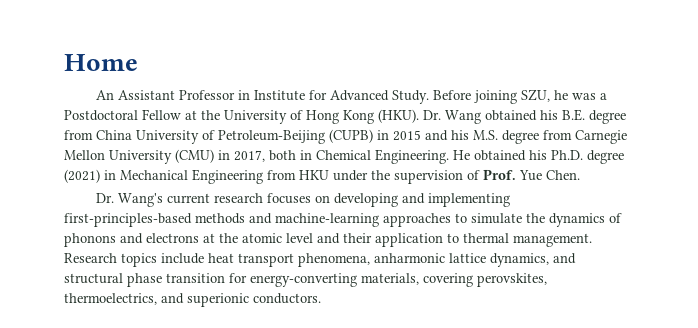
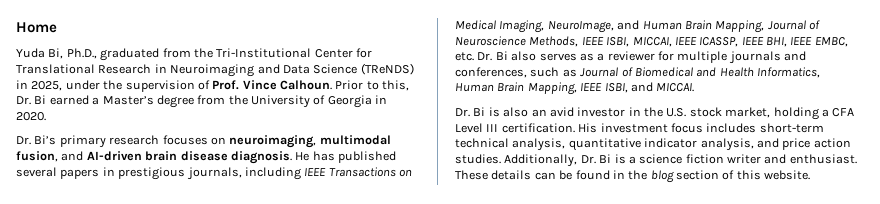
- An Assistant Professor in Institute for Advanced Study. Before joining SZU, he was a Postdoctoral Fellow at the University of Hong Kong (HKU). Dr. Wang obtained his B.E. degree from China University of Petroleum-Beijing (CUPB) in 2015 and his M.S. degree from Carnegie Mellon University (CMU) in 2017, both in Chemical Engineering. He obtained his Ph.D. degree (2021) in Mechanical Engineering from HKU under the supervision of Prof. Yue Chen.
- Dr. Wang's current research focuses on developing and implementing first-principles-based methods and machine-learning approaches to simulate the dynamics of phonons and electrons at the atomic level and their application to thermal management. Research topics include heat transport phenomena, anharmonic lattice dynamics, and structural phase transition for energy-converting materials, covering perovskites, thermoelectrics, and superionic conductors.
+ Yuda Bi, Ph.D., graduated from the Tri-Institutional Center for Translational Research in Neuroimaging and Data Science (TReNDS) in 2025, under the supervision of Prof. Vince Calhoun. Prior to this, Dr. Bi earned a Master’s degree from the University of Georgia in 2020.
+ Dr. Bi’s primary research focuses on neuroimaging, multimodal fusion, and AI-driven brain disease diagnosis. He has published several papers in prestigious journals, including IEEE Transactions on Medical Imaging, NeuroImage, and Human Brain Mapping, Journal of Neuroscience Methods, IEEE ISBI, MICCAI, IEEE ICASSP, IEEE BHI, IEEE EMBC, etc. Dr. Bi also serves as a reviewer for multiple journals and conferences, such as Journal of Biomedical and Health Informatics, Human Brain Mapping, IEEE ISBI, and MICCAI.
+ Dr. Bi is also an avid investor in the U.S. stock market, holding a CFA Level III certification. His investment focus includes short-term technical analysis, quantitative indicator analysis, and price action studies. Additionally, Dr. Bi is a science fiction writer and enthusiast. These details can be found in the blog section of this website.

